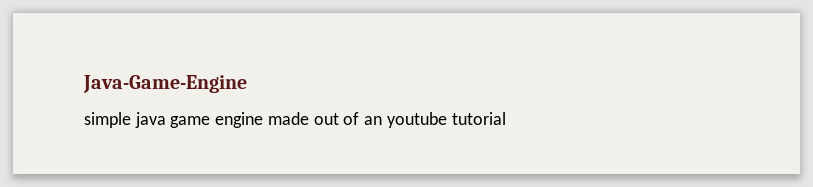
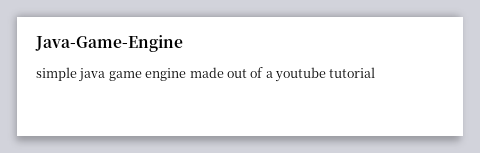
- simple java game engine made out of an youtube tutorial
+ simple java game engine made out of a youtube tutorial

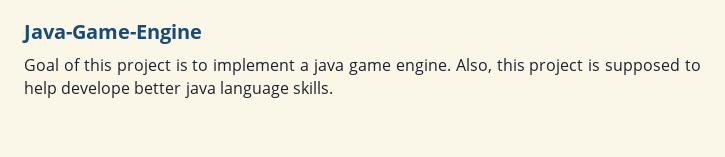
- simple java game engine made out of a youtube tutorial
+ Goal of this project is to implement a java game engine. Also, this project is supposed to help develope better java language skills.

